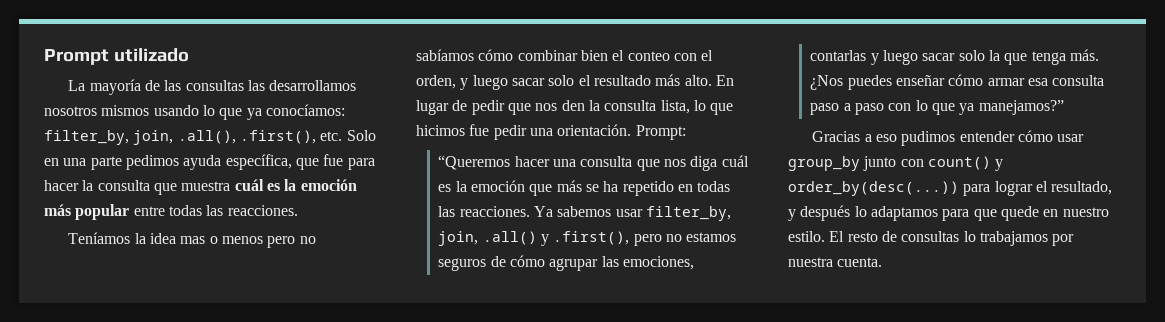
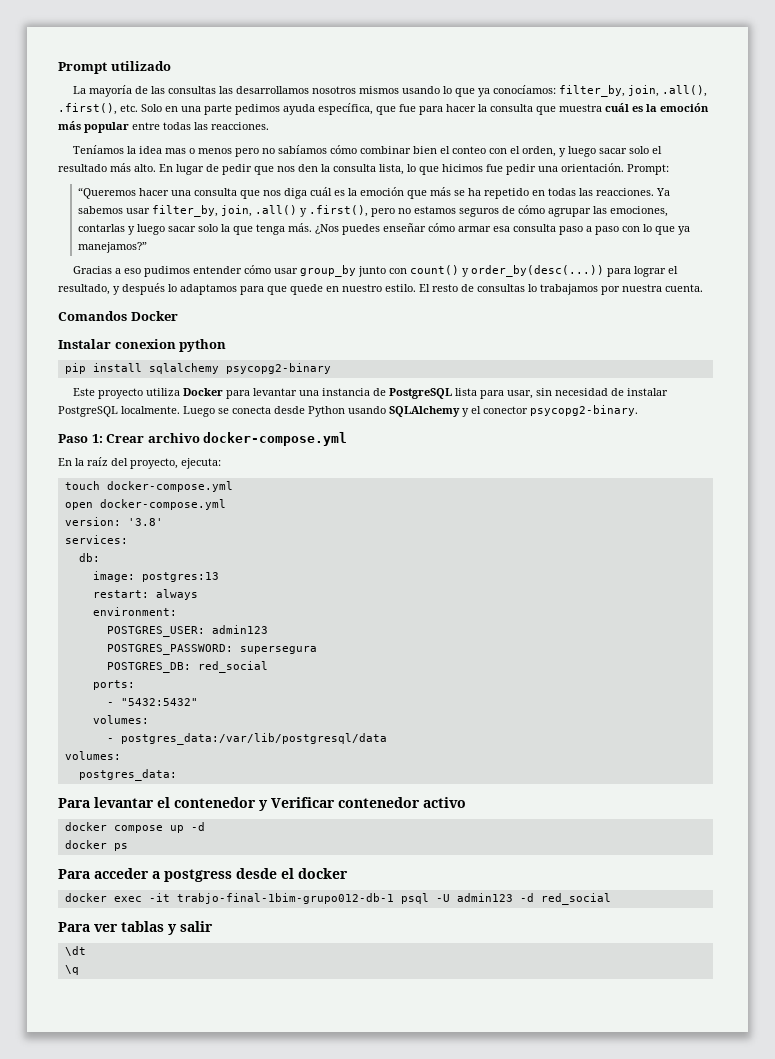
+ Comandos Docker
+ Instalar conexion python
+ pip install sqlalchemy psycopg2-binary
+ Este proyecto utiliza Docker para levantar una instancia de PostgreSQL lista para usar, sin necesidad de instalar PostgreSQL localmente. Luego se conecta desde Python usando SQLAlchemy y el conector psycopg2-binary.
+ Paso 1: Crear archivo docker-compose.yml
+ En la raíz del proyecto, ejecuta:
+ touch docker-compose.yml
+ open docker-compose.yml
+ version: '3.8'
+ services:
+ db:
+ image: postgres:13
+ restart: always
+ environment:
+ POSTGRES_USER: admin123
+ POSTGRES_PASSWORD: supersegura
+ POSTGRES_DB: red_social
+ ports:
+ - "5432:5432"
+ volumes:
+ - postgres_data:/var/lib/postgresql/data
+ volumes:
+ postgres_data:
+ Para levantar el contenedor y Verificar contenedor activo
+ docker compose up -d
+ docker ps
+ Para acceder a postgress desde el docker
+ docker exec -it trabjo-final-1bim-grupo012-db-1 psql -U admin123 -d red_social
+ Para ver tablas y salir
+ \dt
+ \q

